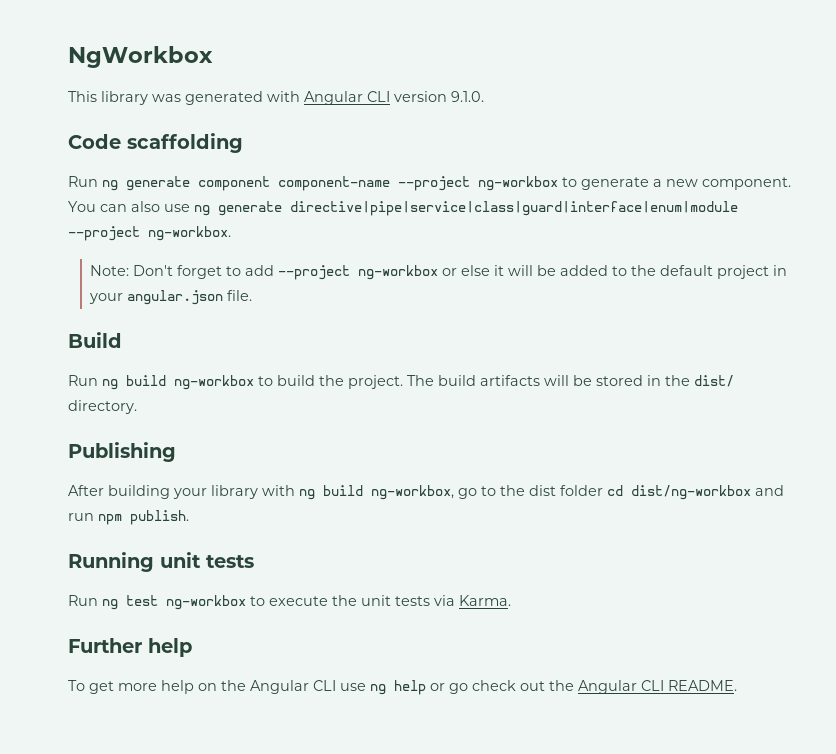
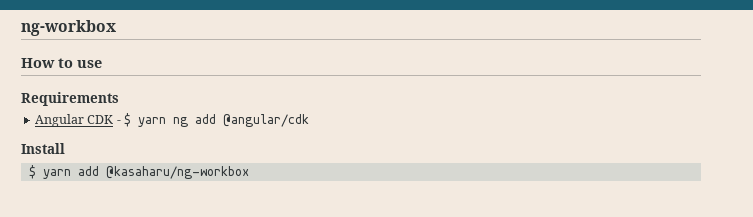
- NgWorkbox
- This library was generated with Angular CLI version 9.1.0.
- Code scaffolding
- Run ng generate component component-name --project ng-workbox to generate a new component. You can also use ng generate directive|pipe|service|class|guard|interface|enum|module --project ng-workbox.
- Note: Don't forget to add --project ng-workbox or else it will be added to the default project in your angular.json file.
- Build
- Run ng build ng-workbox to build the project. The build artifacts will be stored in the dist/ directory.
- Publishing
- After building your library with ng build ng-workbox, go to the dist folder cd dist/ng-workbox and run npm publish.
- Running unit tests
- Run ng test ng-workbox to execute the unit tests via Karma.
- Further help
- To get more help on the Angular CLI use ng help or go check out the Angular CLI README.
+ ng-workbox
+ How to use
+ Requirements
+ Angular CDK - $ yarn ng add @angular/cdk
+ Install
+ $ yarn add @kasaharu/ng-workbox

